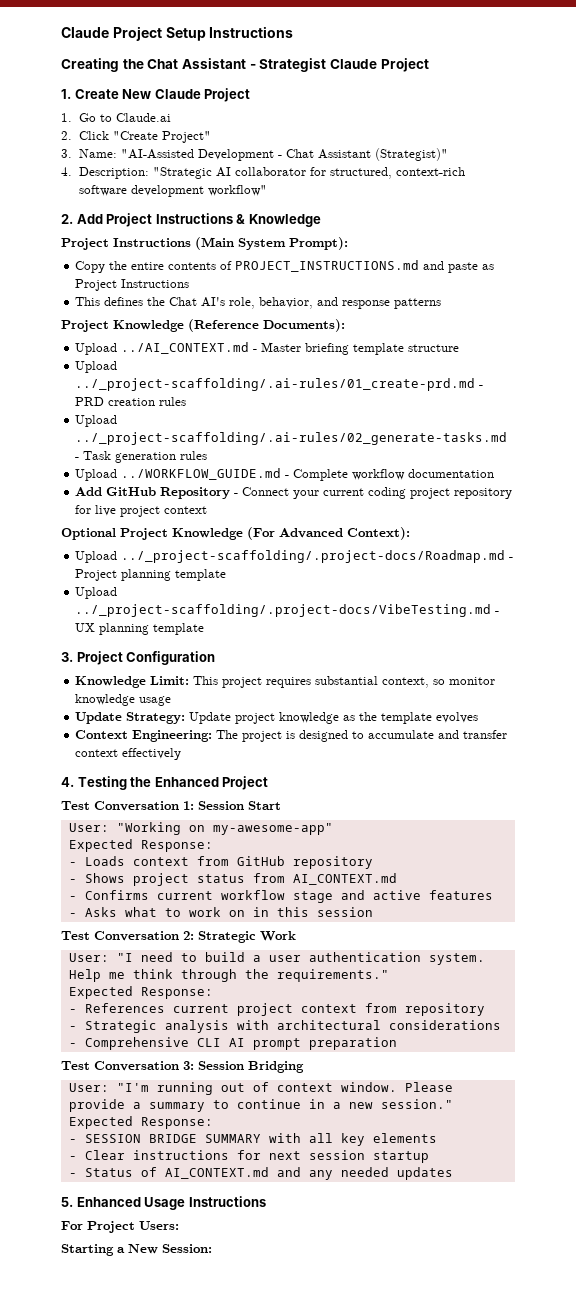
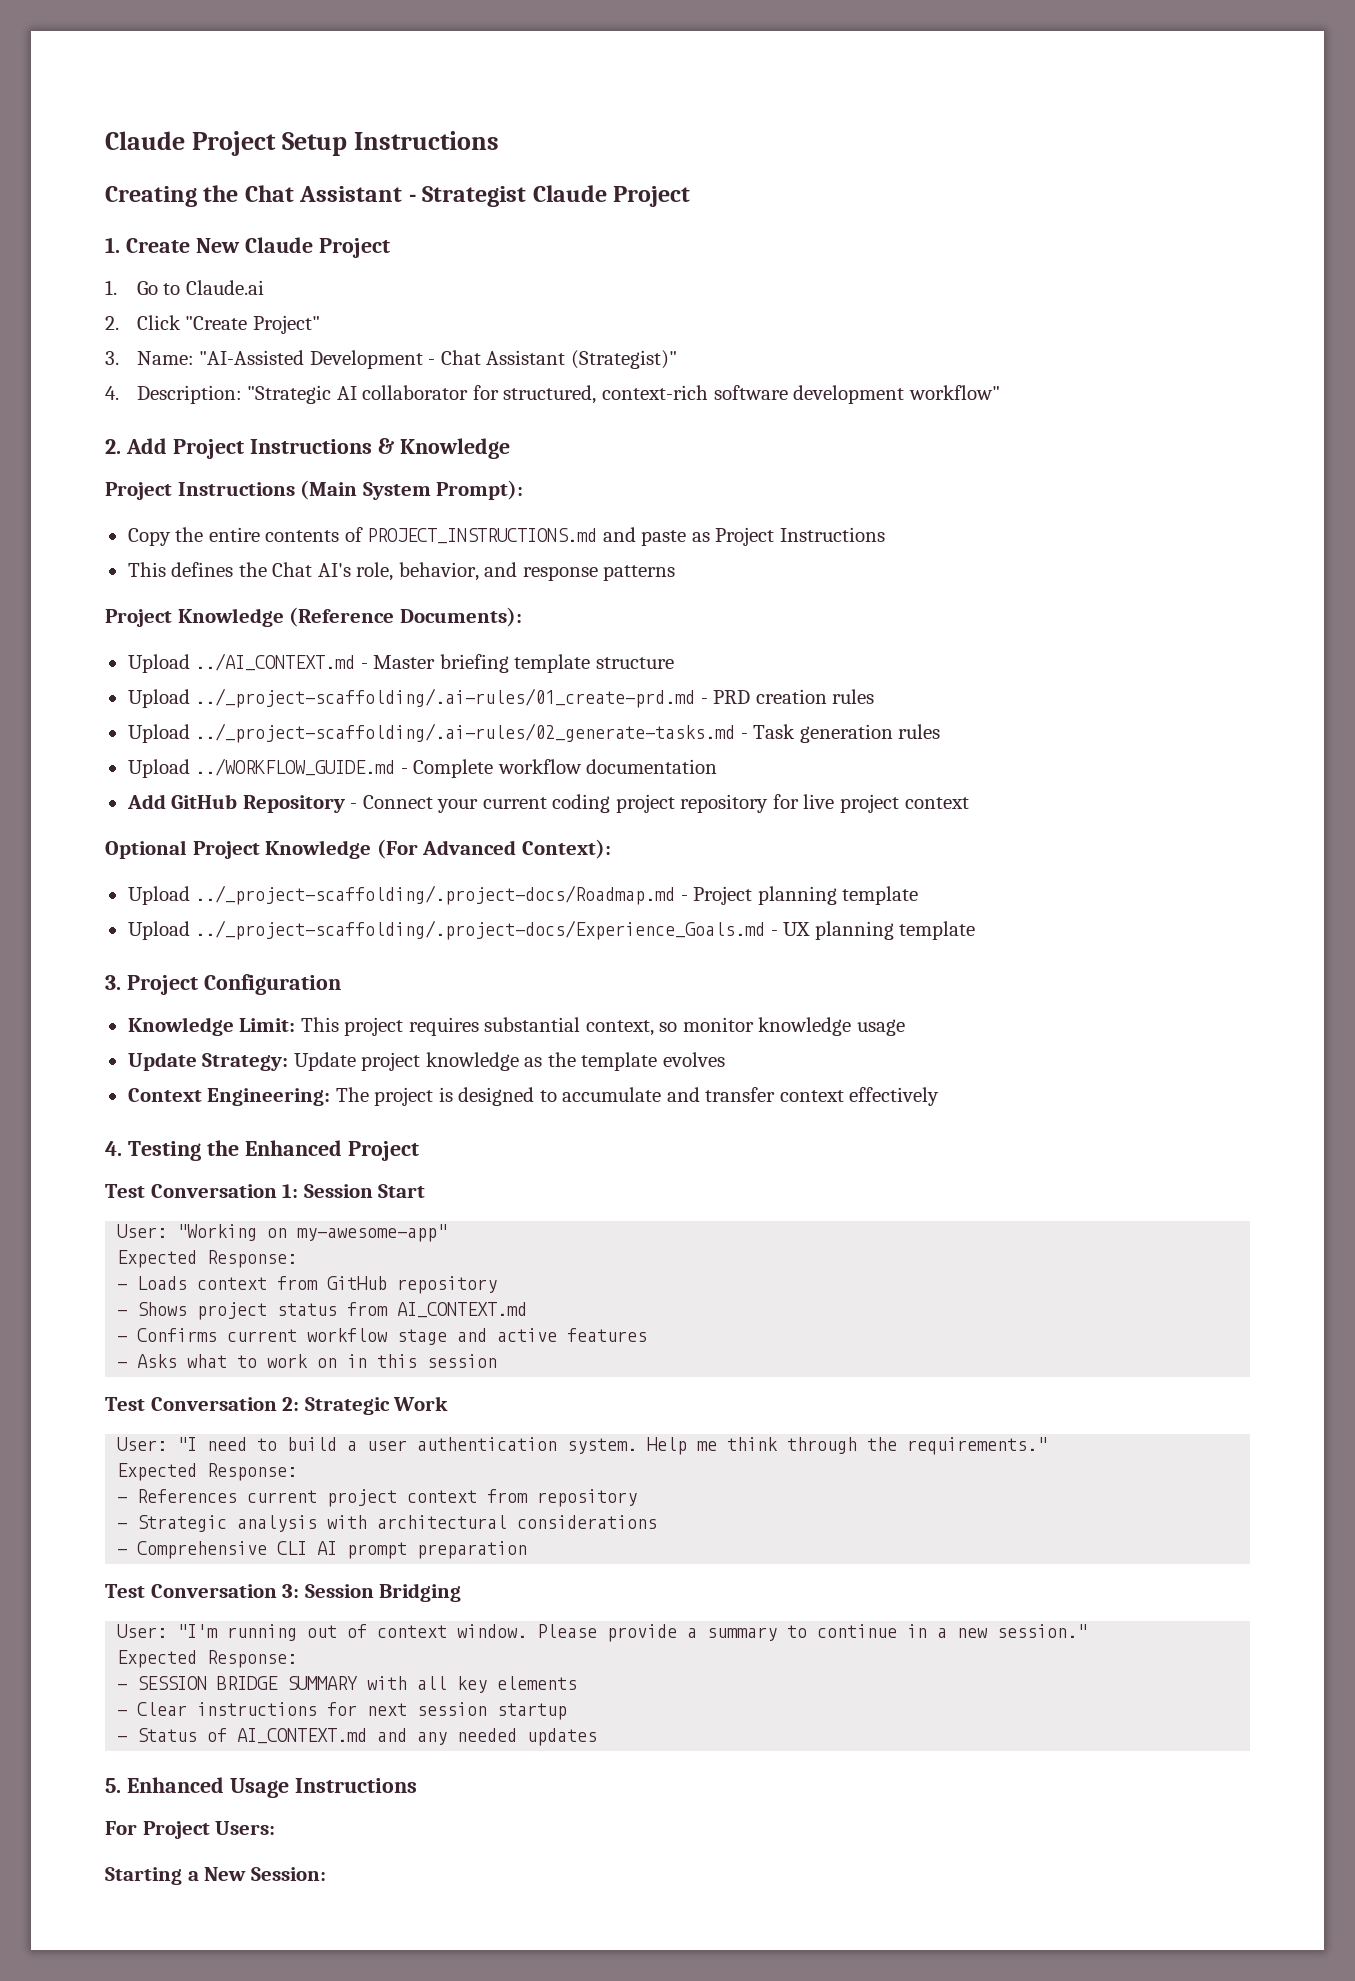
- Upload ../_project-scaffolding/.project-docs/VibeTesting.md - UX planning template
+ Upload ../_project-scaffolding/.project-docs/Experience_Goals.md - UX planning template

